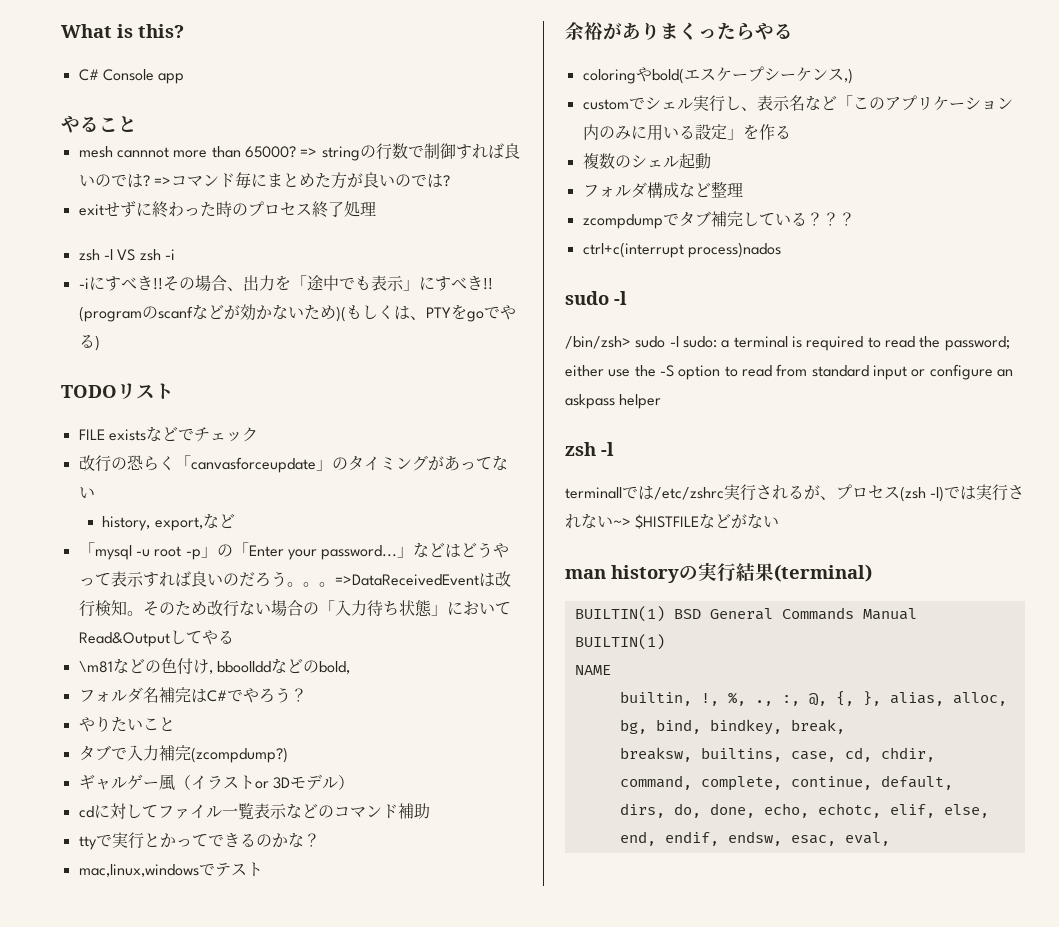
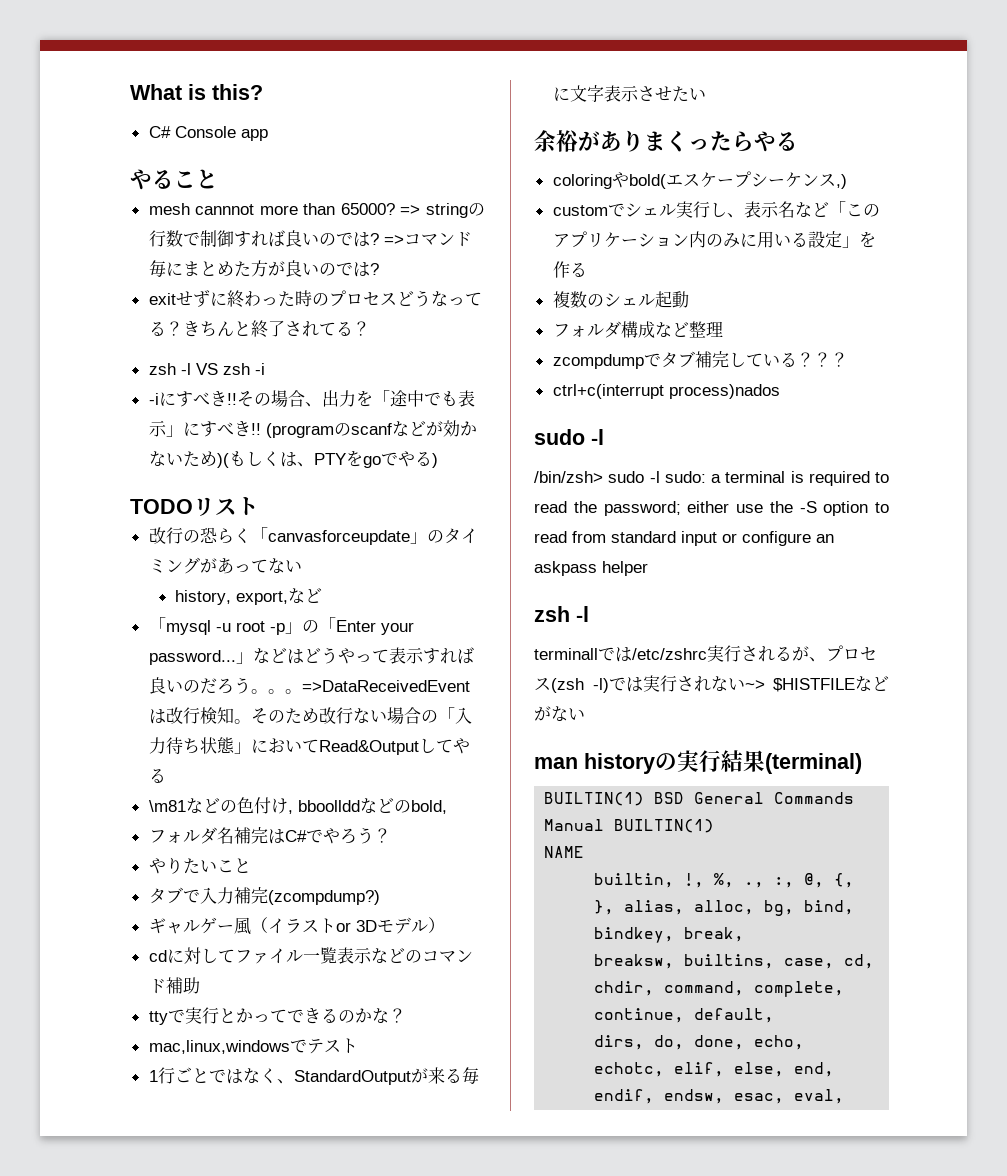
- exitせずに終わった時のプロセス終了処理
+ exitせずに終わった時のプロセスどうなってる？きちんと終了されてる？
- FILE existsなどでチェック
+ 1行ごとではなく、StandardOutputが来る毎に文字表示させたい

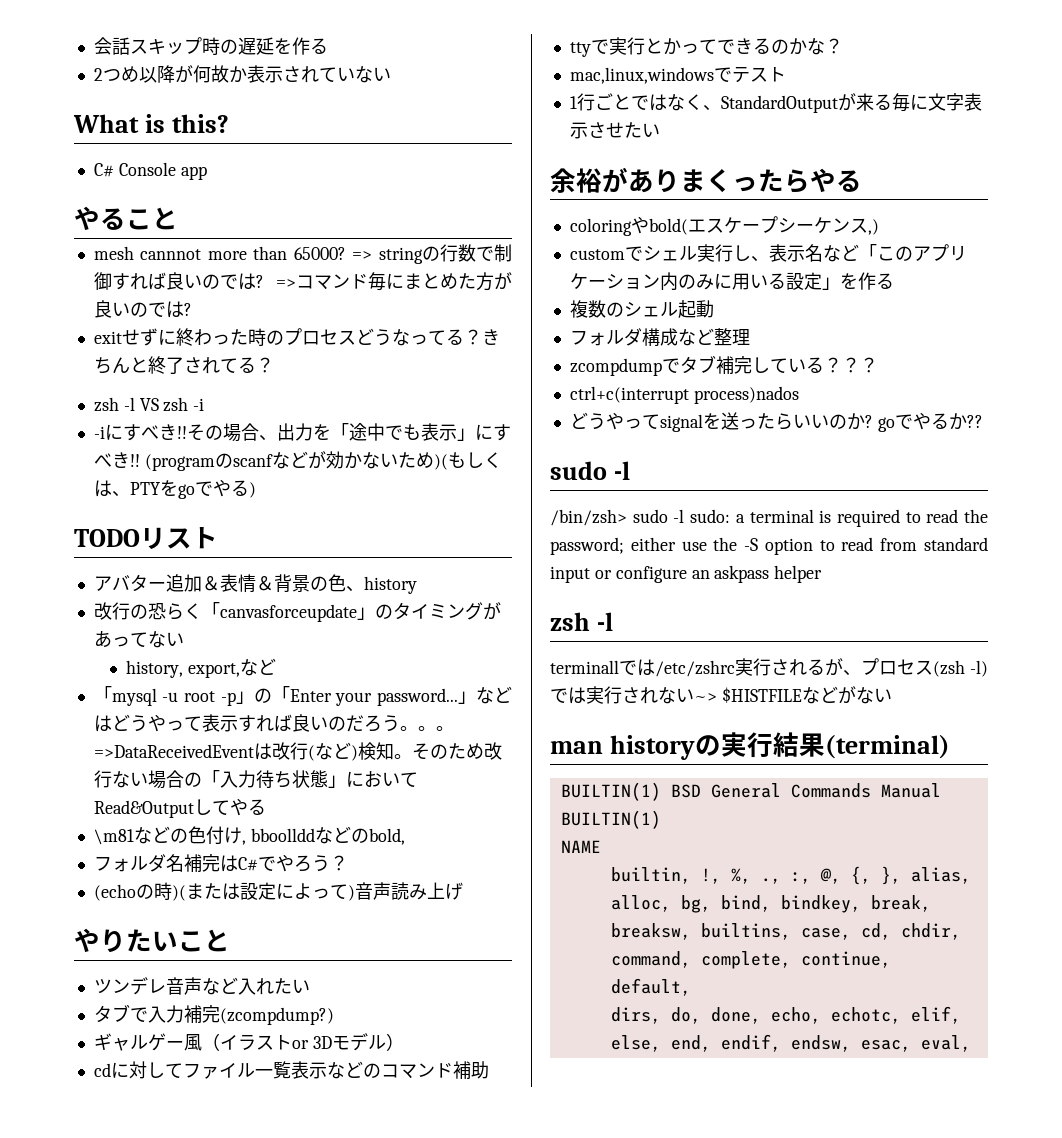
+ 会話スキップ時の遅延を作る
+ 2つめ以降が何故か表示されていない
+ アバター追加＆表情＆背景の色、history
- =>DataReceivedEventは改行検知。
+ =>DataReceivedEventは改行(など)検知。
+ (echoの時)(または設定によって)音声読み上げ
  やりたいこと
+ ツンデレ音声など入れたい
+ どうやってsignalを送ったらいいのか? goでやるか??

